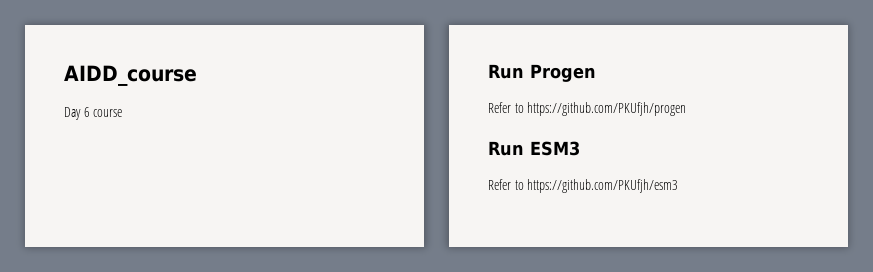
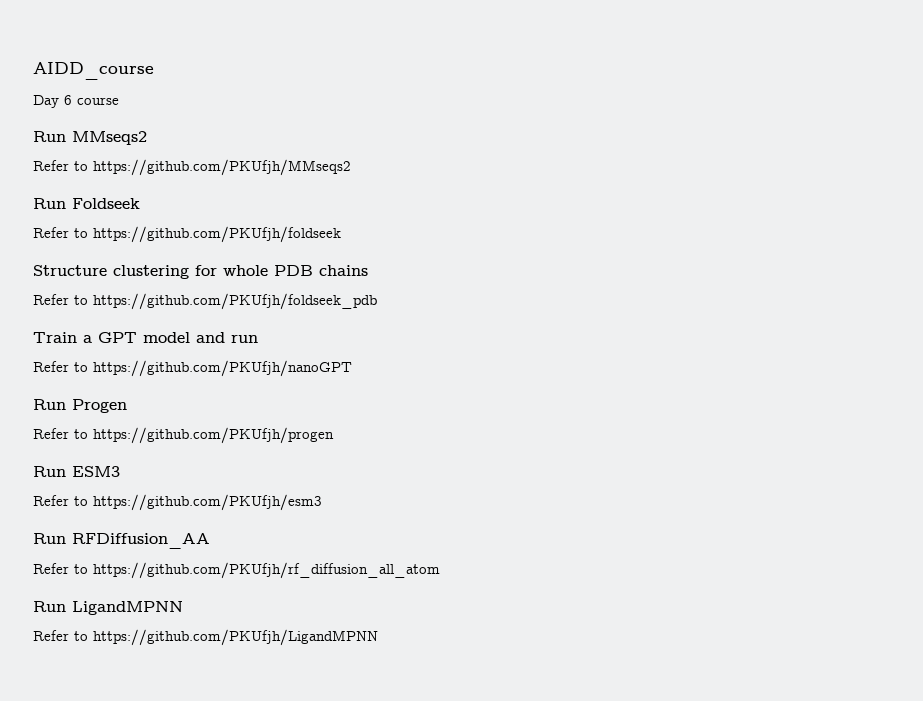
+ Run MMseqs2
+ Refer to https://github.com/PKUfjh/MMseqs2
+ Run Foldseek
+ Refer to https://github.com/PKUfjh/foldseek
+ Structure clustering for whole PDB chains
+ Refer to https://github.com/PKUfjh/foldseek_pdb
+ Train a GPT model and run
+ Refer to https://github.com/PKUfjh/nanoGPT
+ Run RFDiffusion_AA
+ Refer to https://github.com/PKUfjh/rf_diffusion_all_atom
+ Run LigandMPNN
+ Refer to https://github.com/PKUfjh/LigandMPNN

